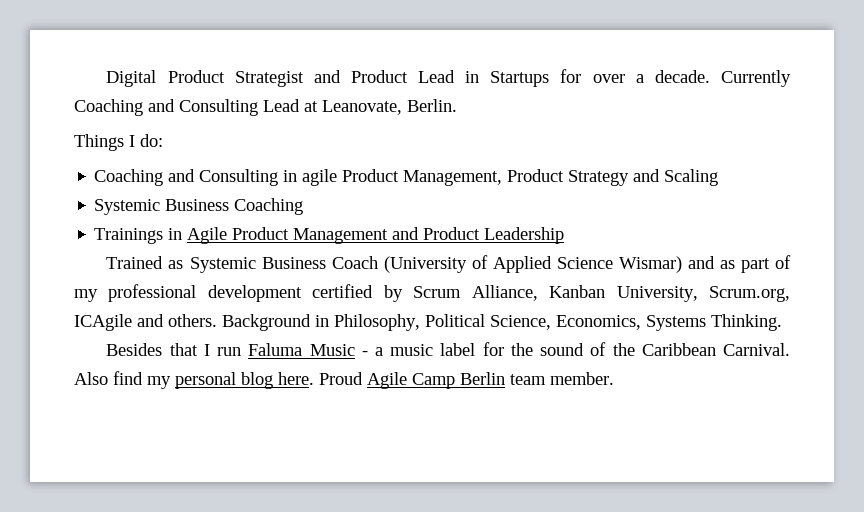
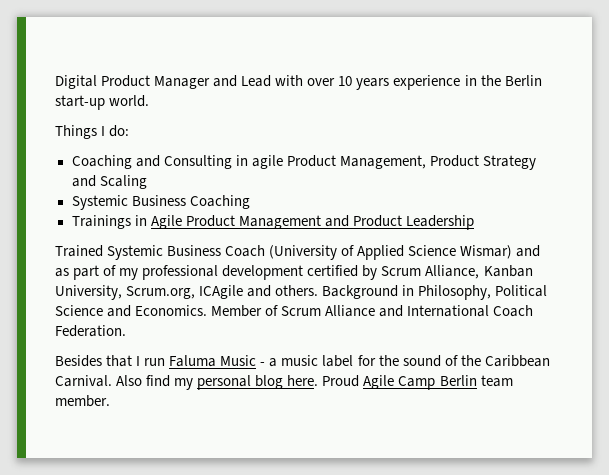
- Digital Product Strategist and Product Lead in Startups for over a decade. Currently Coaching and Consulting Lead at Leanovate, Berlin.
+ Digital Product Manager and Lead with over 10 years experience in the Berlin start-up world.
- Trained as Systemic Business Coach (University of Applied Science Wismar) and as part of my professional development certified by Scrum Alliance, Kanban University, Scrum.org, ICAgile and others.
+ Trained Systemic Business Coach (University of Applied Science Wismar) and as part of my professional development certified by Scrum Alliance, Kanban University, Scrum.org, ICAgile and others.
- Background in Philosophy, Political Science, Economics, Systems Thinking.
+ Background in Philosophy, Political Science and Economics. Member of Scrum Alliance and International Coach Federation.

